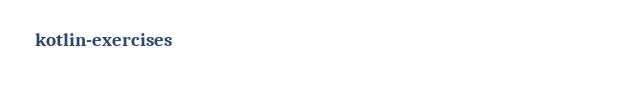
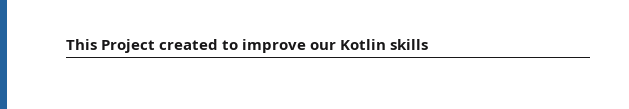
- kotlin-exercises
+ This Project created to improve our Kotlin skills

